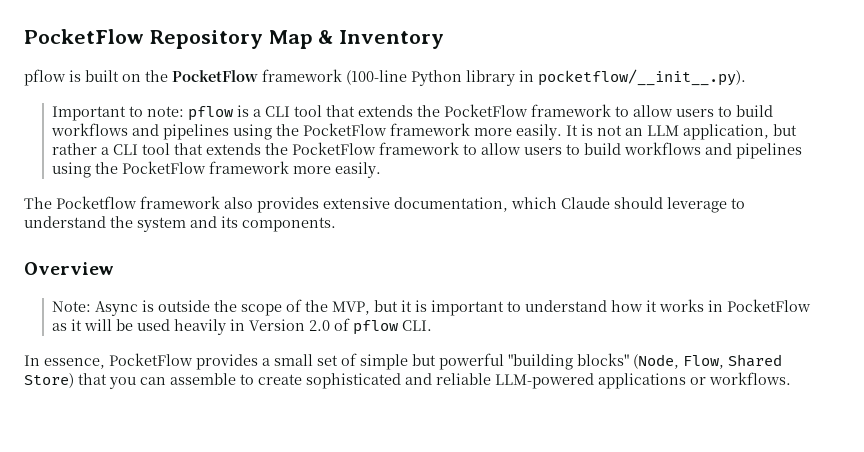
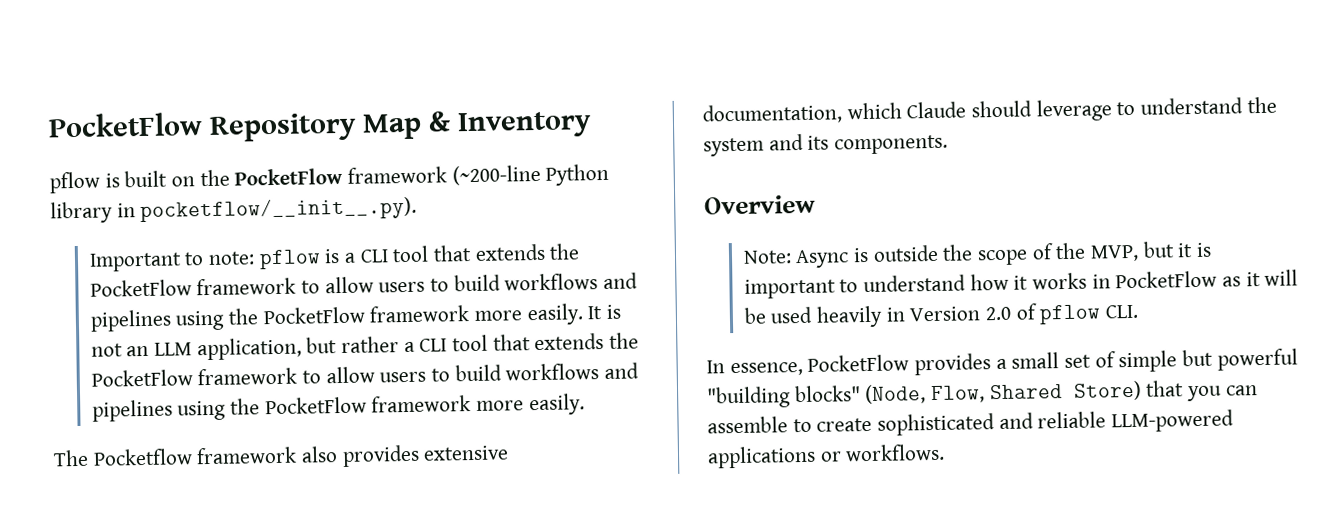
- pflow is built on the PocketFlow framework (100-line Python library in pocketflow/__init__.py).
+ pflow is built on the PocketFlow framework (~200-line Python library in pocketflow/__init__.py).

